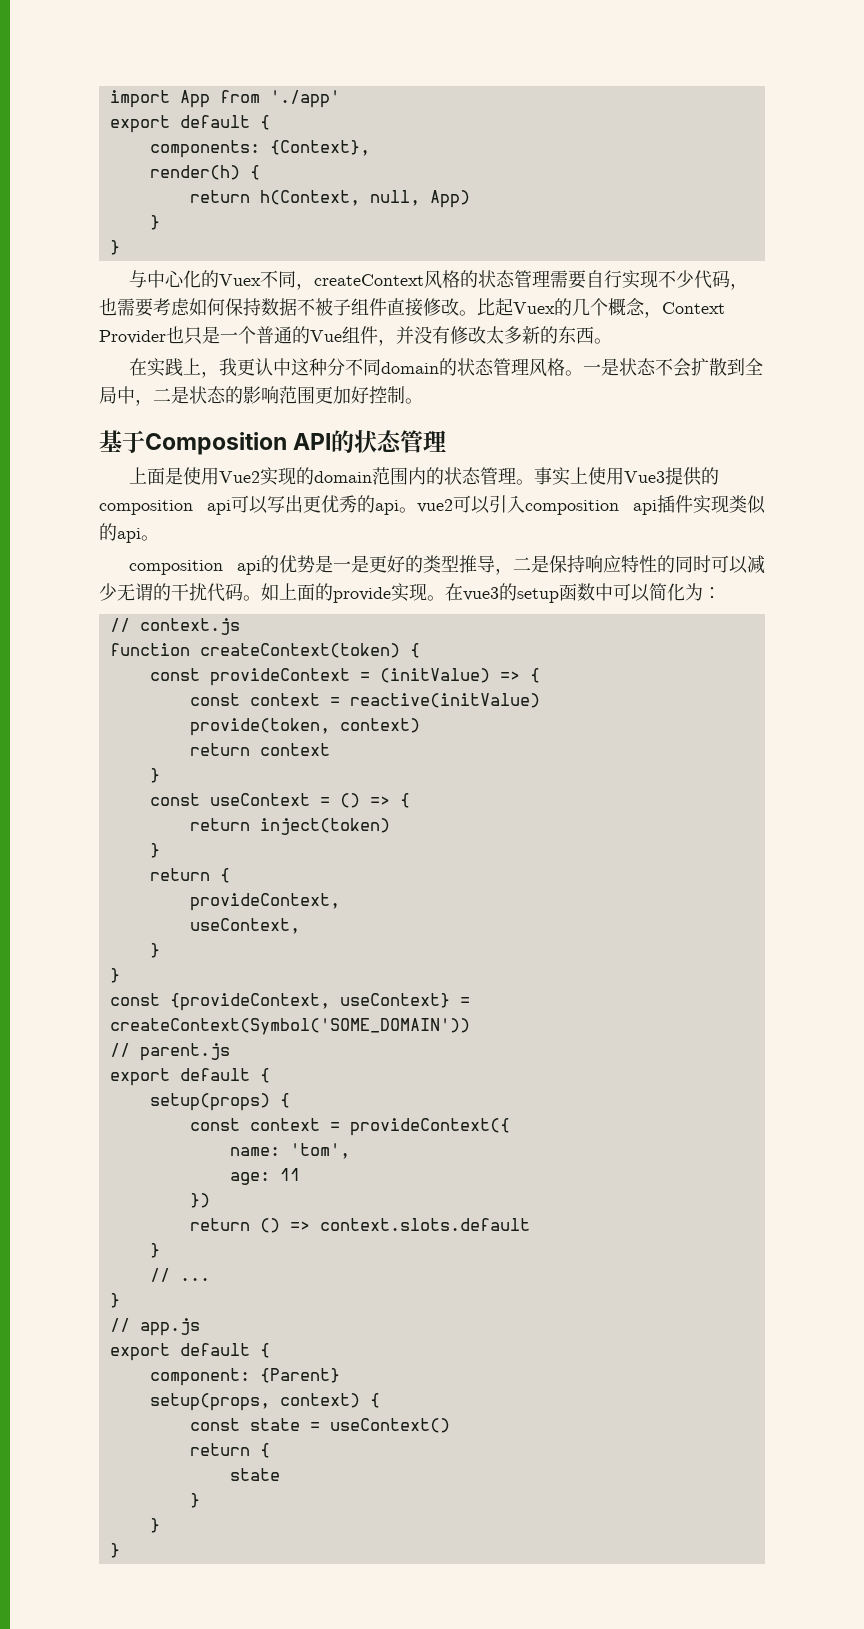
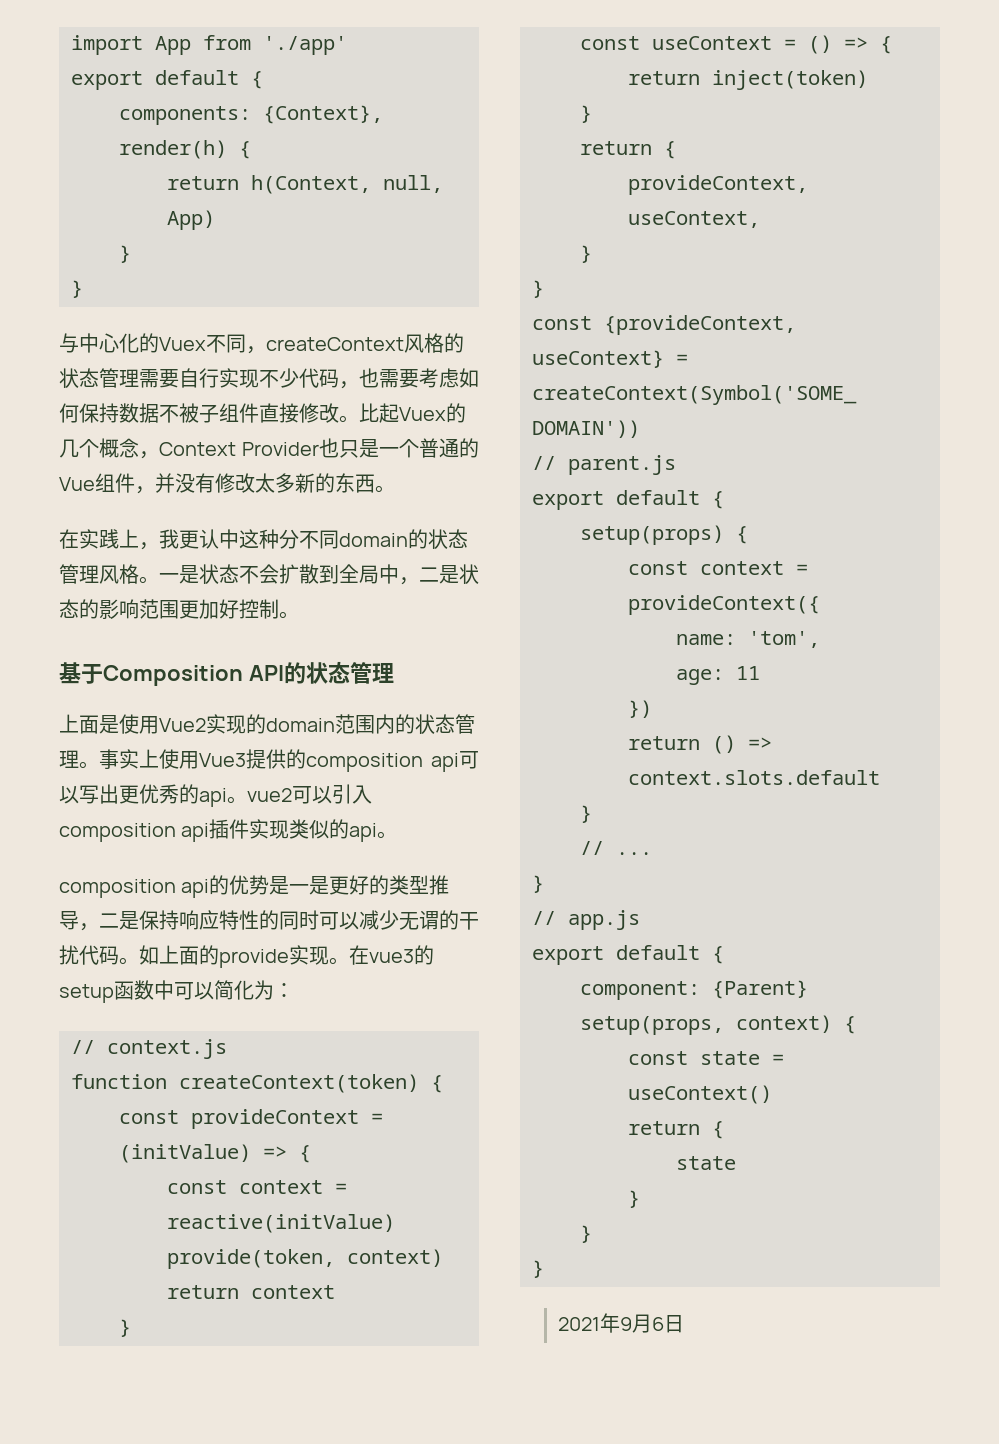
+ 2021年9月6日

